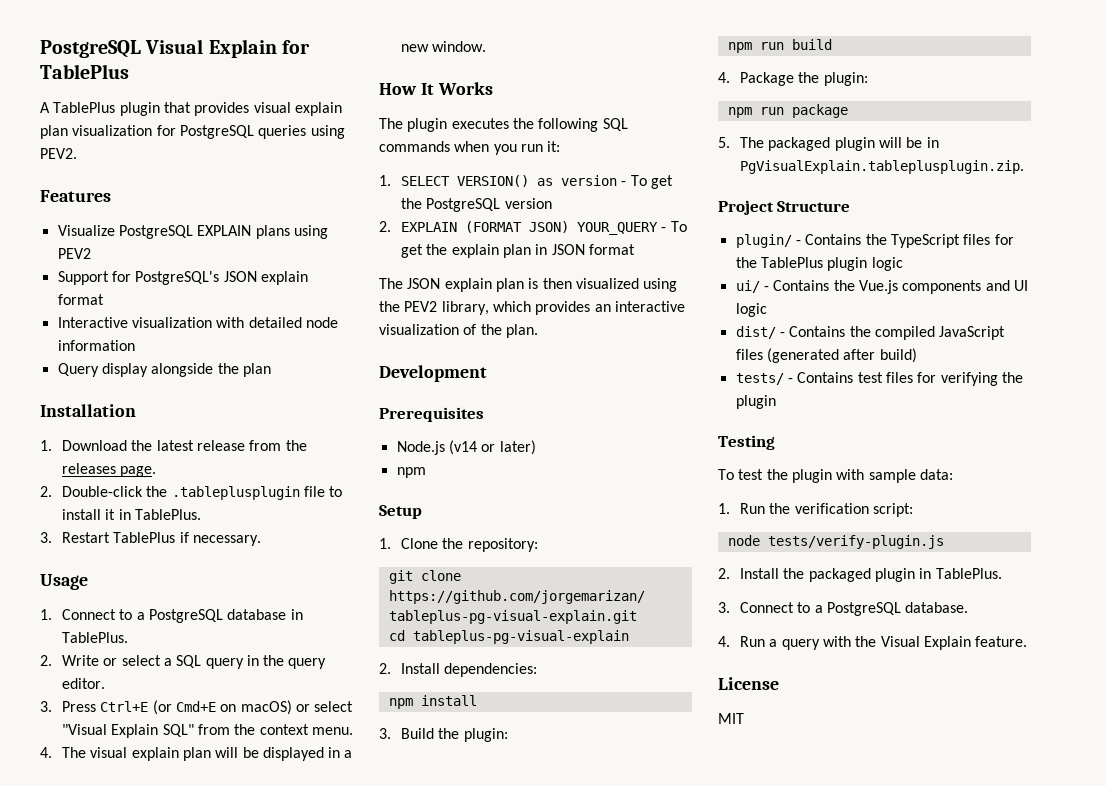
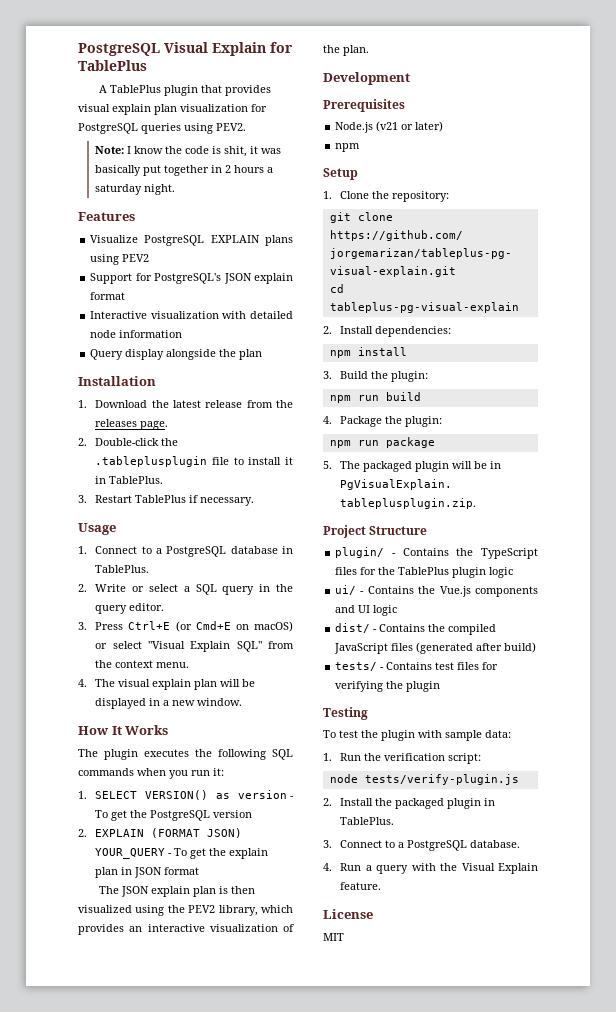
+ Note: I know the code is shit, it was basically put together in 2 hours a saturday night.
- Node.js (v14 or later)
+ Node.js (v21 or later)

